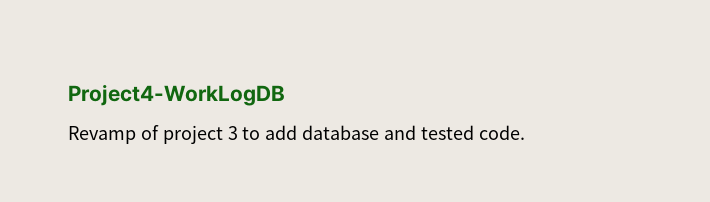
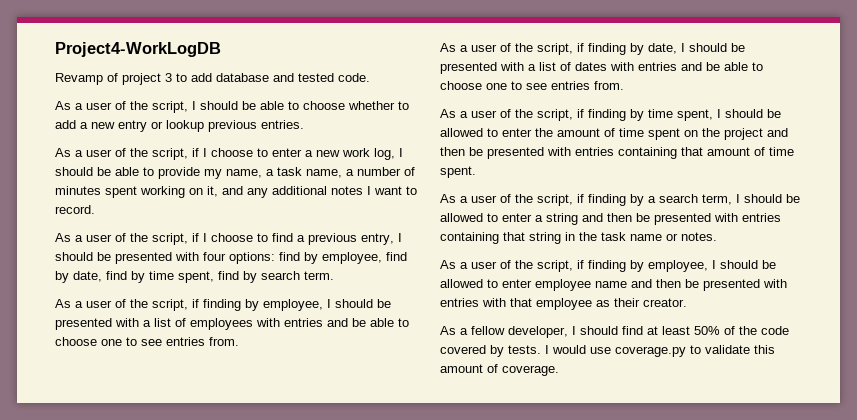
+ As a user of the script, I should be able to choose whether to add a new entry or lookup previous entries.
+ As a user of the script, if I choose to enter a new work log, I should be able to provide my name, a task name, a number of minutes spent working on it, and any additional notes I want to record.
+ As a user of the script, if I choose to find a previous entry, I should be presented with four options: find by employee, find by date, find by time spent, find by search term.
+ As a user of the script, if finding by employee, I should be presented with a list of employees with entries and be able to choose one to see entries from.
+ As a user of the script, if finding by date, I should be presented with a list of dates with entries and be able to choose one to see entries from.
+ As a user of the script, if finding by time spent, I should be allowed to enter the amount of time spent on the project and then be presented with entries containing that amount of time spent.
+ As a user of the script, if finding by a search term, I should be allowed to enter a string and then be presented with entries containing that string in the task name or notes.
+ As a user of the script, if finding by employee, I should be allowed to enter employee name and then be presented with entries with that employee as their creator.
+ As a fellow developer, I should find at least 50% of the code covered by tests. I would use coverage.py to validate this amount of coverage.

